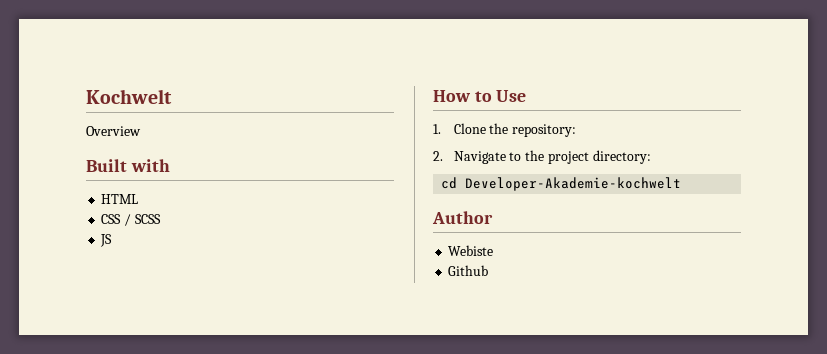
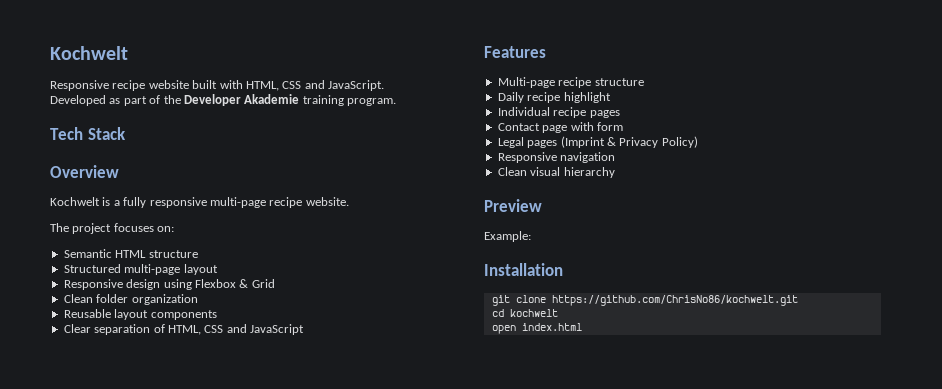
+ Responsive recipe website built with HTML, CSS and JavaScript.
+ Developed as part of the Developer Akademie training program.
+ Tech Stack
  Overview
- Built with
- HTML
- CSS / SCSS
- JS
- How to Use
- 1. Clone the repository:
- 2. Navigate to the project directory:
- cd Developer-Akademie-kochwelt
- Author
- Webiste
- Github
+ Kochwelt is a fully responsive multi-page recipe website.
+ The project focuses on:
+ Semantic HTML structure
+ Structured multi-page layout
+ Responsive design using Flexbox & Grid
+ Clean folder organization
+ Reusable layout components
+ Clear separation of HTML, CSS and JavaScript
+ Features
+ Multi-page recipe structure
+ Daily recipe highlight
+ Individual recipe pages
+ Contact page with form
+ Legal pages (Imprint & Privacy Policy)
+ Responsive navigation
+ Clean visual hierarchy
+ Preview
+ Example:
+ Installation
+ git clone https://github.com/ChrisNo86/kochwelt.git
+ cd kochwelt
+ open index.html

